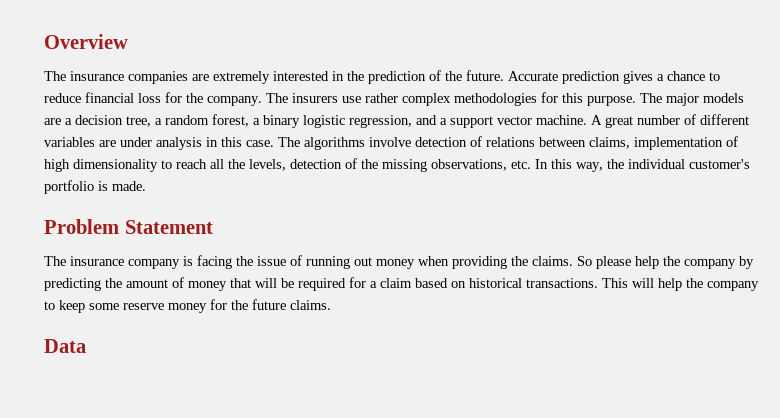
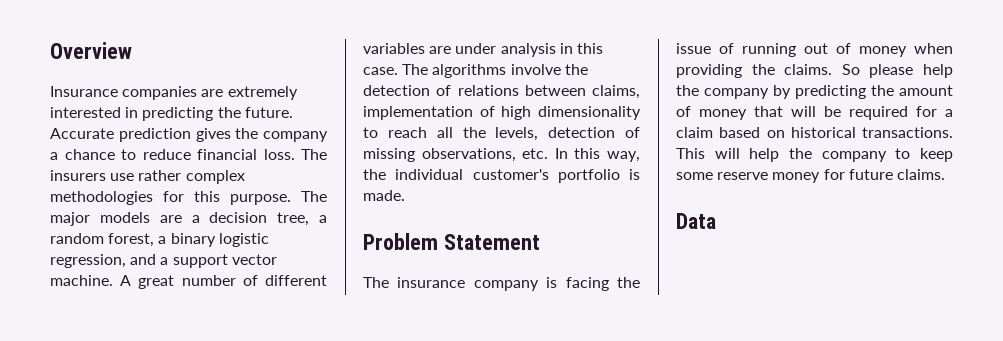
- The insurance companies are extremely interested in the prediction of the future.
+ Insurance companies are extremely interested in predicting the future.
- Accurate prediction gives a chance to reduce financial loss for the company.
+ Accurate prediction gives the company a chance to reduce financial loss.
- The algorithms involve detection of relations between claims, implementation of high dimensionality to reach all the levels, detection of the missing observations, etc. In this way, the individual customer's portfolio is made.
+ The algorithms involve the detection of relations between claims, implementation of high dimensionality to reach all the levels, detection of missing observations, etc. In this way, the individual customer's portfolio is made.
- The insurance company is facing the issue of running out money when providing the claims.
+ The insurance company is facing the issue of running out of money when providing the claims.
- This will help the company to keep some reserve money for the future claims.
+ This will help the company to keep some reserve money for future claims.

